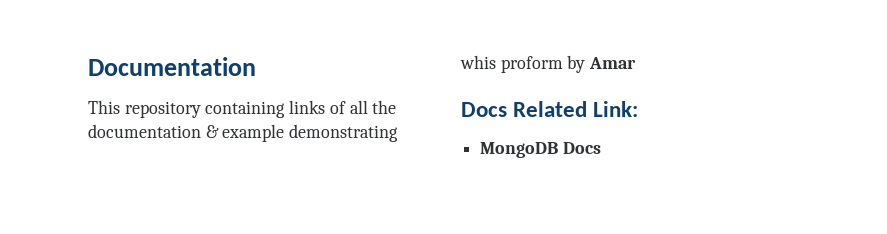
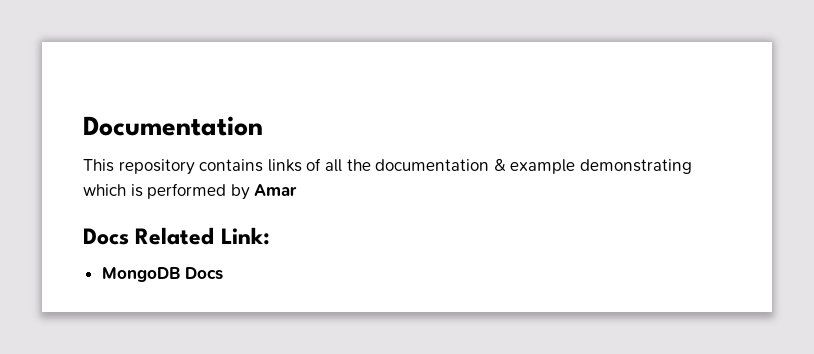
- This repository containing links of all the documentation & example demonstrating whis proform by Amar
+ This repository contains links of all the documentation & example demonstrating which is performed by Amar

